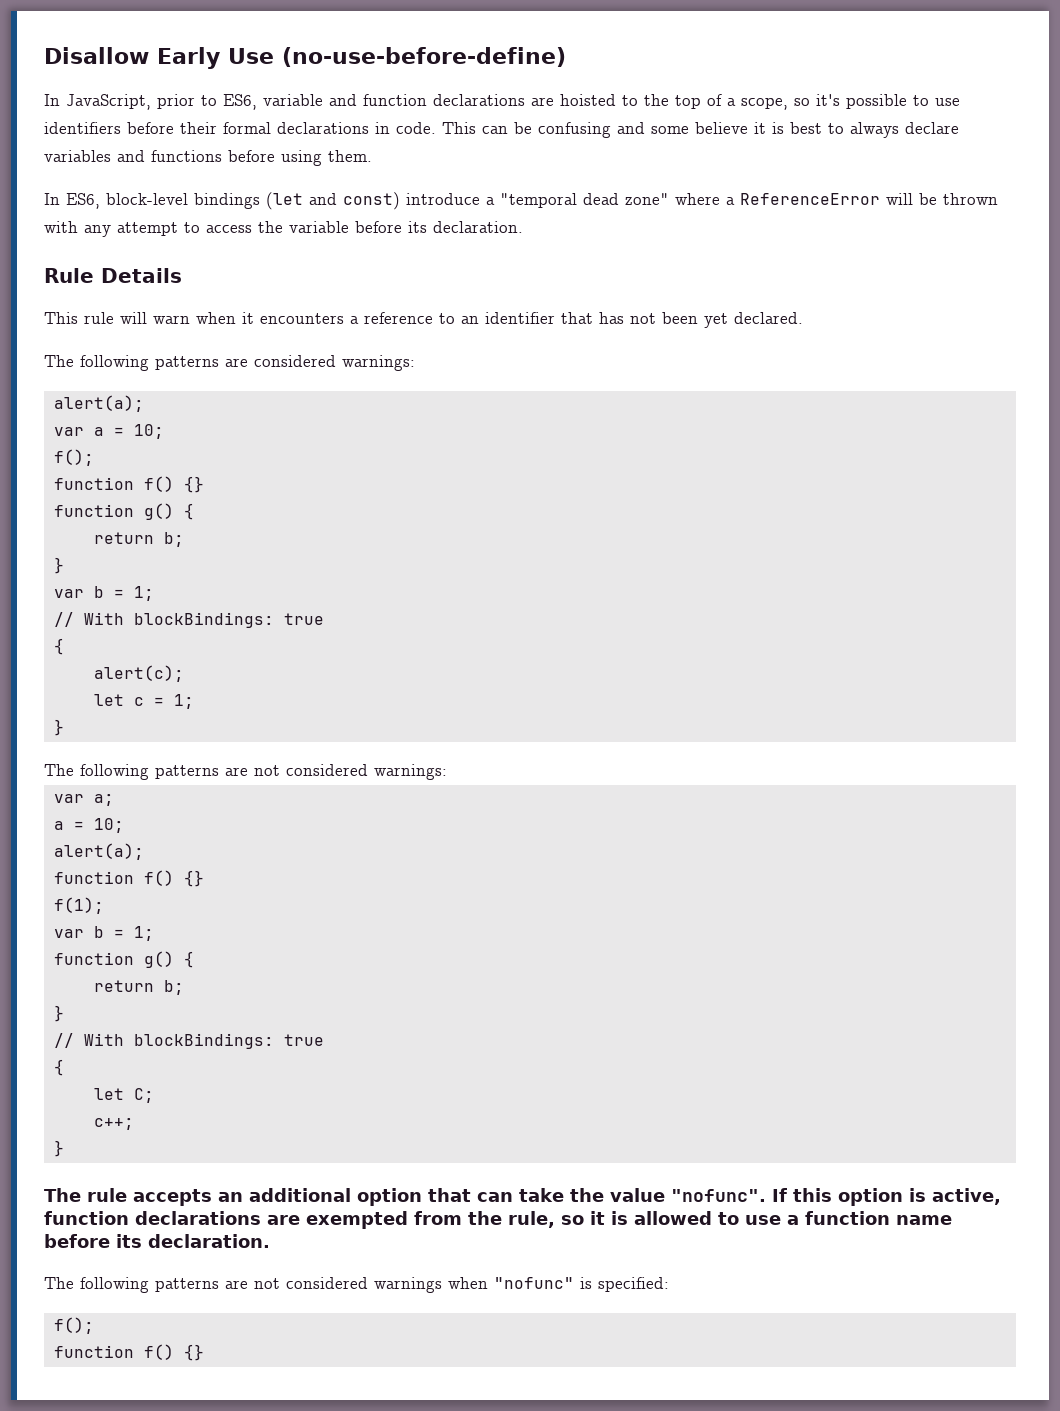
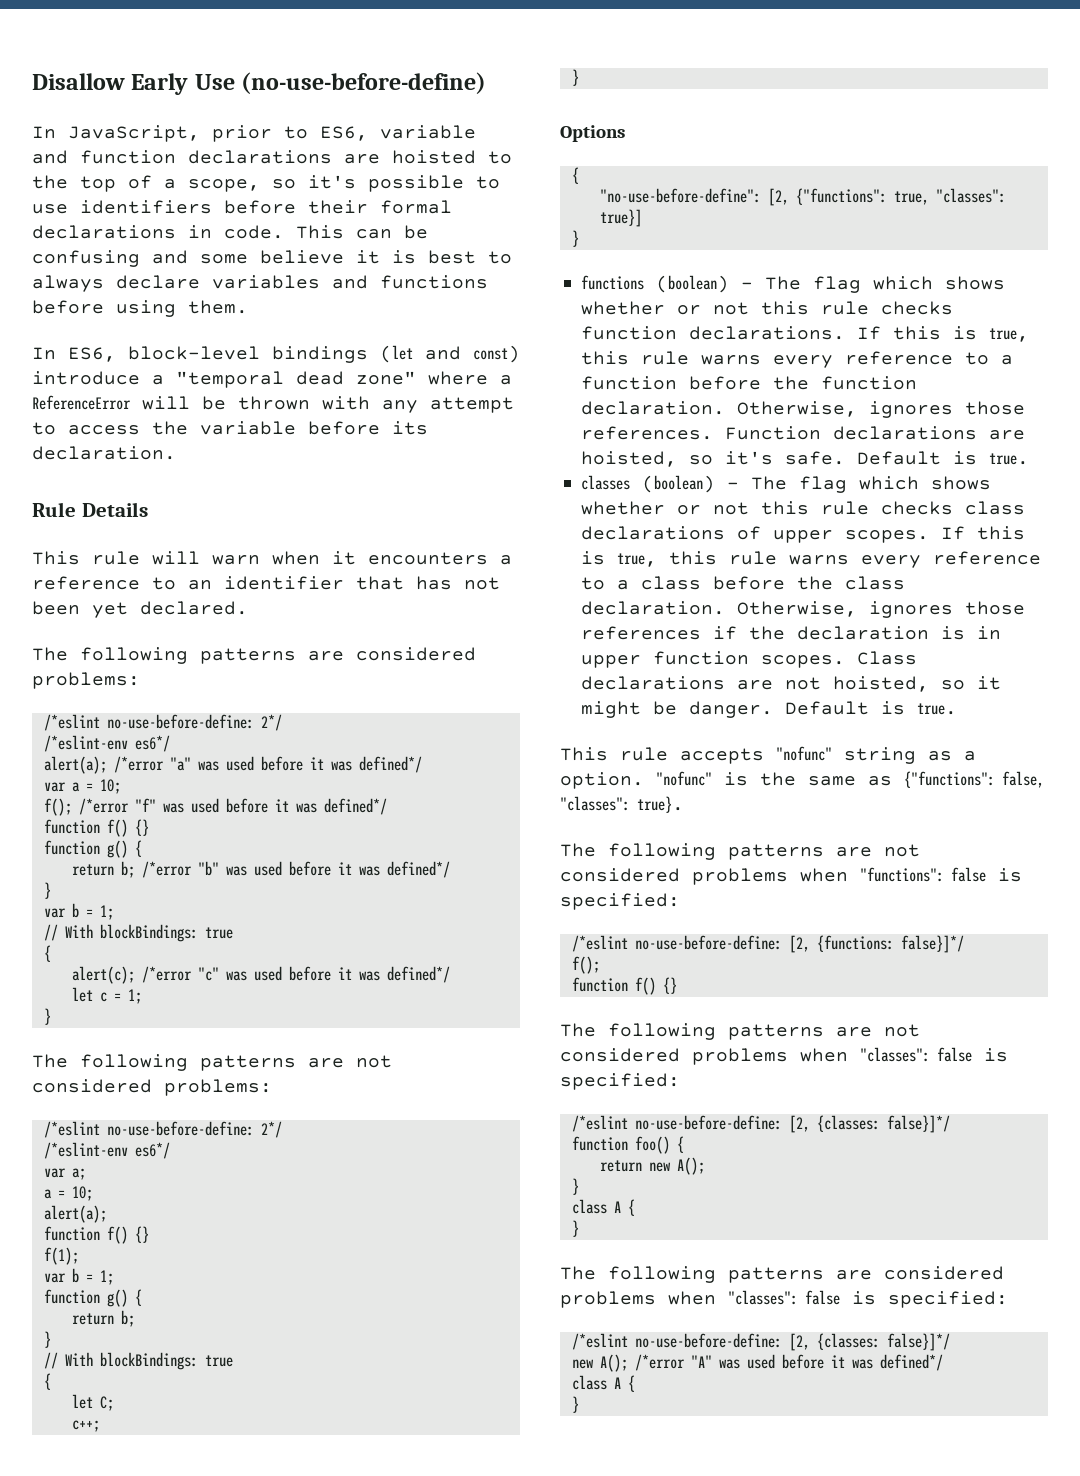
- The following patterns are considered warnings:
- alert(a);
+ The following patterns are considered problems:
+ /*eslint no-use-before-define: 2*/
+ /*eslint-env es6*/
+ alert(a); /*error "a" was used before it was defined*/
  var a = 10;
- f();
+ f(); /*error "f" was used before it was defined*/
  function f() {}
  function g() {
- return b;
+ return b; /*error "b" was used before it was defined*/
- alert(c);
+ alert(c); /*error "c" was used before it was defined*/
- The following patterns are not considered warnings:
+ The following patterns are not considered problems:
+ /*eslint no-use-before-define: 2*/
+ /*eslint-env es6*/
- The rule accepts an additional option that can take the value "nofunc". If this option is active, function declarations are exempted from the rule, so it is allowed to use a function name before its declaration.
- The following patterns are not considered warnings when "nofunc" is specified:
+ Options
+ {
+ "no-use-before-define": [2, {"functions": true, "classes": true}]
+ }
+ functions (boolean) - The flag which shows whether or not this rule checks function declarations. If this is true, this rule warns every reference to a function before the function declaration. Otherwise, ignores those references. Function declarations are hoisted, so it's safe. Default is true.
+ classes (boolean) - The flag which shows whether or not this rule checks class declarations of upper scopes. If this is true, this rule warns every reference to a class before the class declaration. Otherwise, ignores those references if the declaration is in upper function scopes. Class declarations are not hoisted, so it might be danger. Default is true.
+ This rule accepts "nofunc" string as a option. "nofunc" is the same as {"functions": false, "classes": true}.
+ The following patterns are not considered problems when "functions": false is specified:
+ /*eslint no-use-before-define: [2, {functions: false}]*/
  f();
  function f() {}
+ The following patterns are not considered problems when "classes": false is specified:
+ /*eslint no-use-before-define: [2, {classes: false}]*/
+ function foo() {
+ return new A();
+ }
+ class A {
+ }
+ The following patterns are considered problems when "classes": false is specified:
+ /*eslint no-use-before-define: [2, {classes: false}]*/
+ new A(); /*error "A" was used before it was defined*/
+ class A {
+ }

